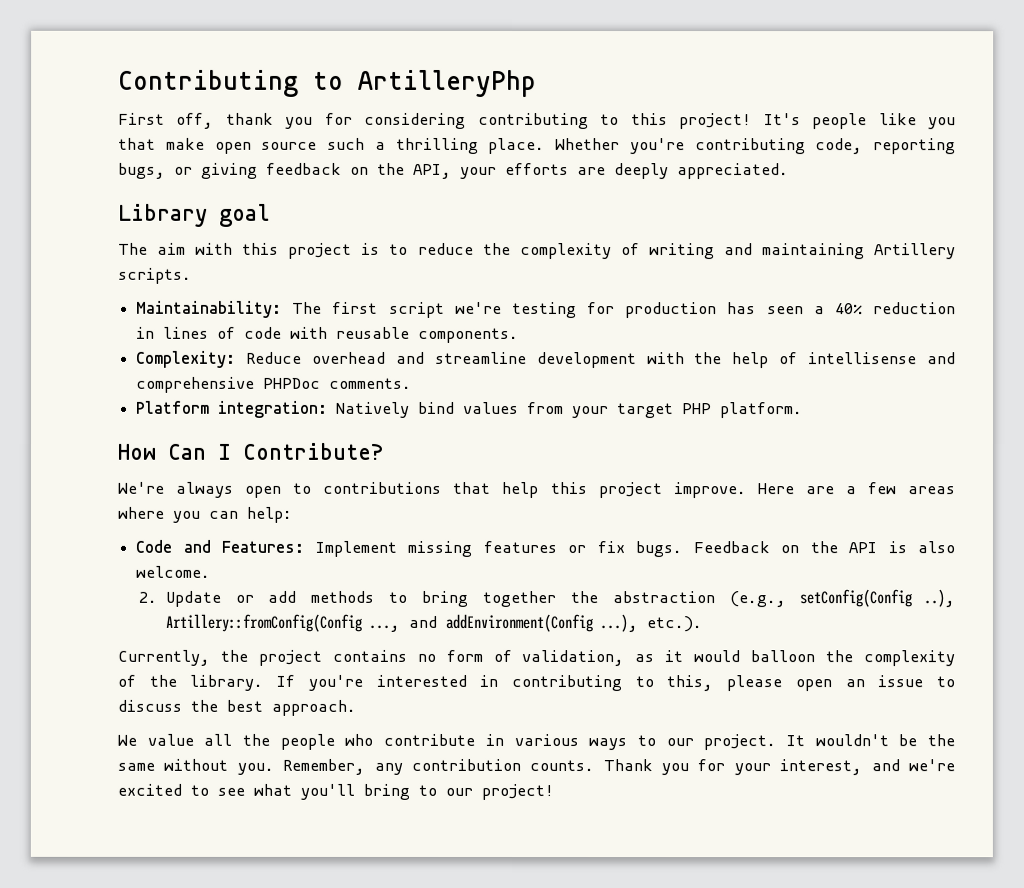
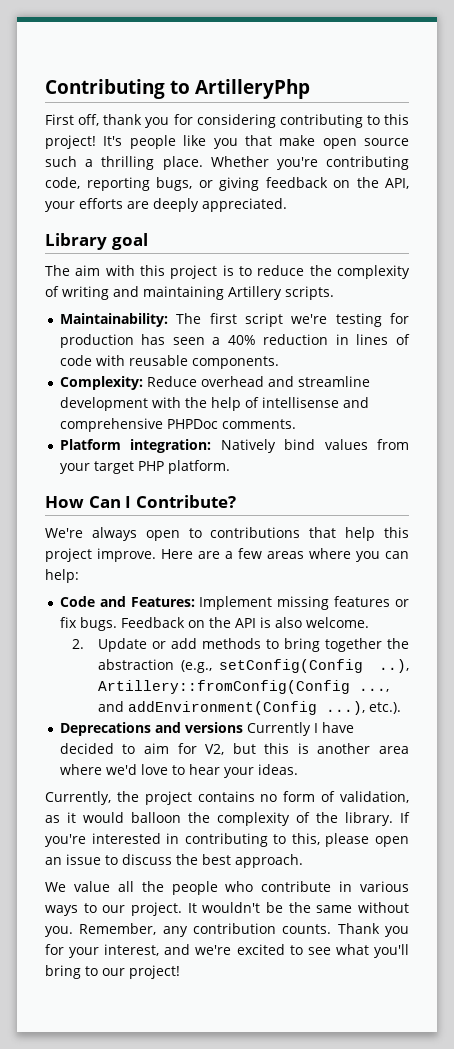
+ Deprecations and versions Currently I have decided to aim for V2, but this is another area where we'd love to hear your ideas.

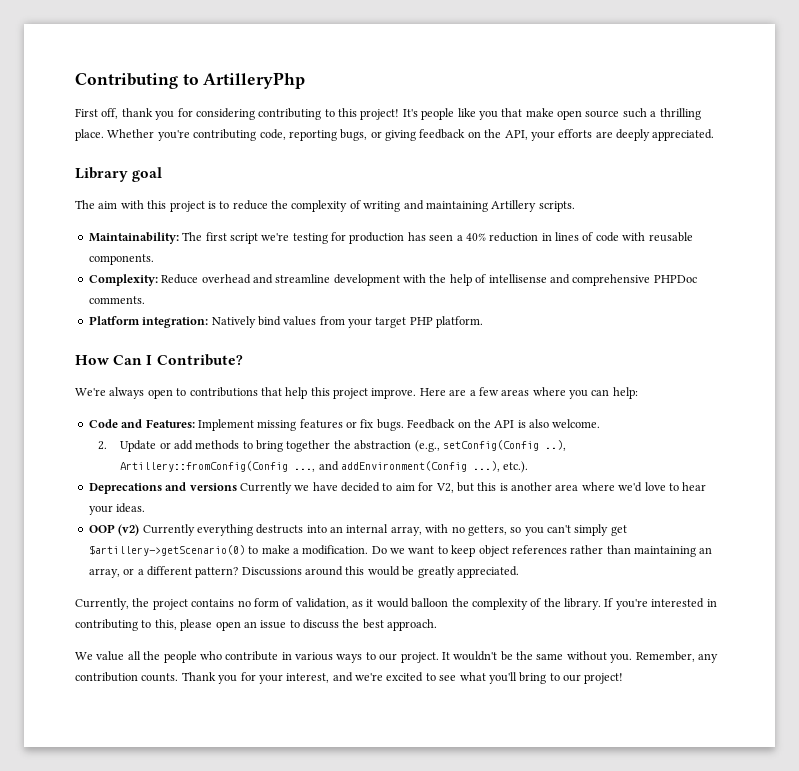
- Deprecations and versions Currently I have decided to aim for V2, but this is another area where we'd love to hear your ideas.
+ Deprecations and versions Currently we have decided to aim for V2, but this is another area where we'd love to hear your ideas.
+ OOP (v2) Currently everything destructs into an internal array, with no getters, so you can't simply get $artillery->getScenario(0) to make a modification. Do we want to keep object references rather than maintaining an array, or a different pattern? Discussions around this would be greatly appreciated.

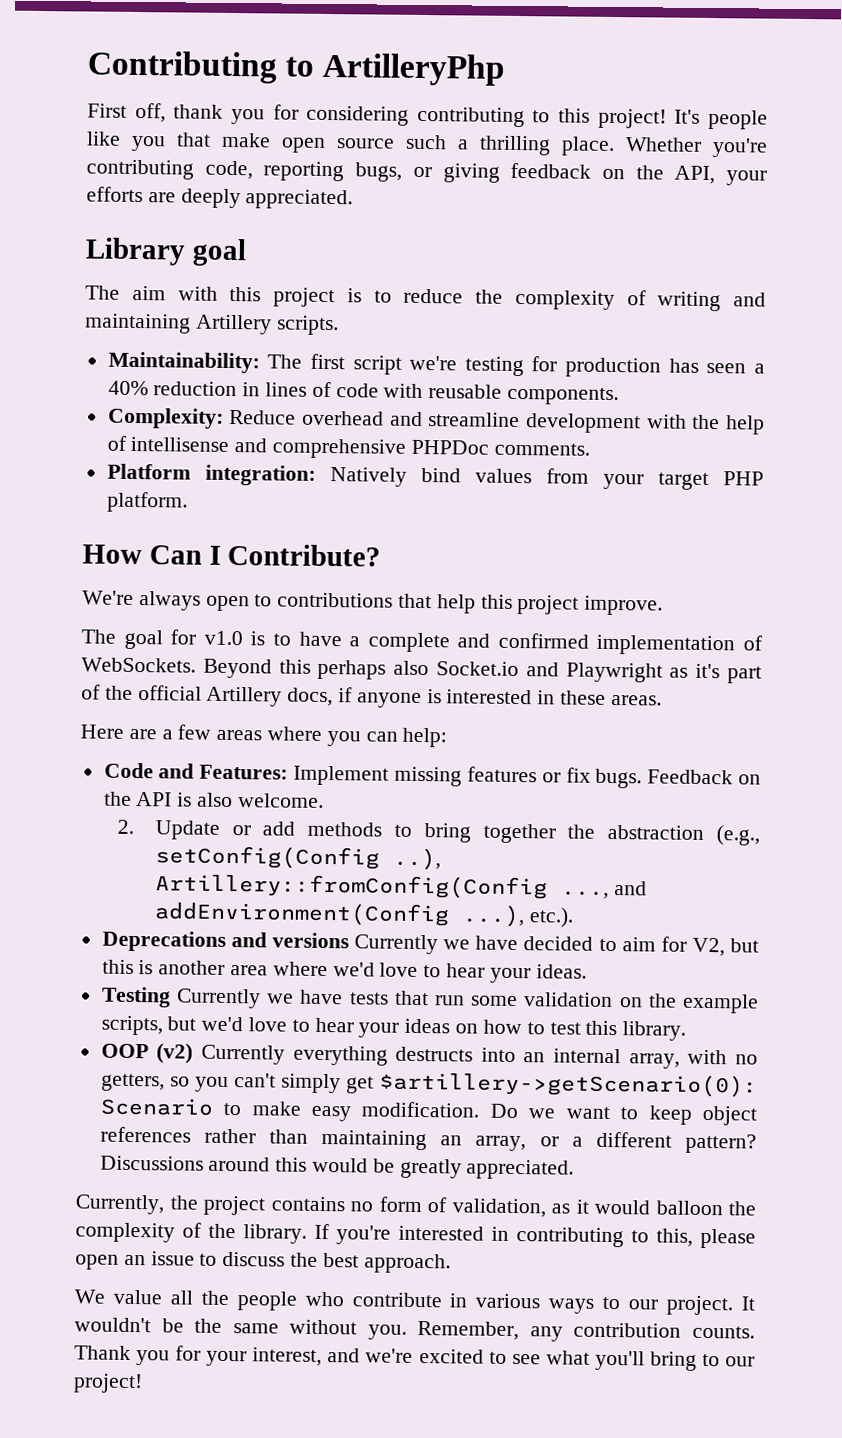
- We're always open to contributions that help this project improve. Here are a few areas where you can help:
+ We're always open to contributions that help this project improve.
+ The goal for v1.0 is to have a complete and confirmed implementation of WebSockets. Beyond this perhaps also Socket.io and Playwright as it's part of the official Artillery docs, if anyone is interested in these areas.
+ Here are a few areas where you can help:
+ Testing Currently we have tests that run some validation on the example scripts, but we'd love to hear your ideas on how to test this library.
- OOP (v2) Currently everything destructs into an internal array, with no getters, so you can't simply get $artillery->getScenario(0) to make a modification.
+ OOP (v2) Currently everything destructs into an internal array, with no getters, so you can't simply get $artillery->getScenario(0): Scenario to make easy modification.

